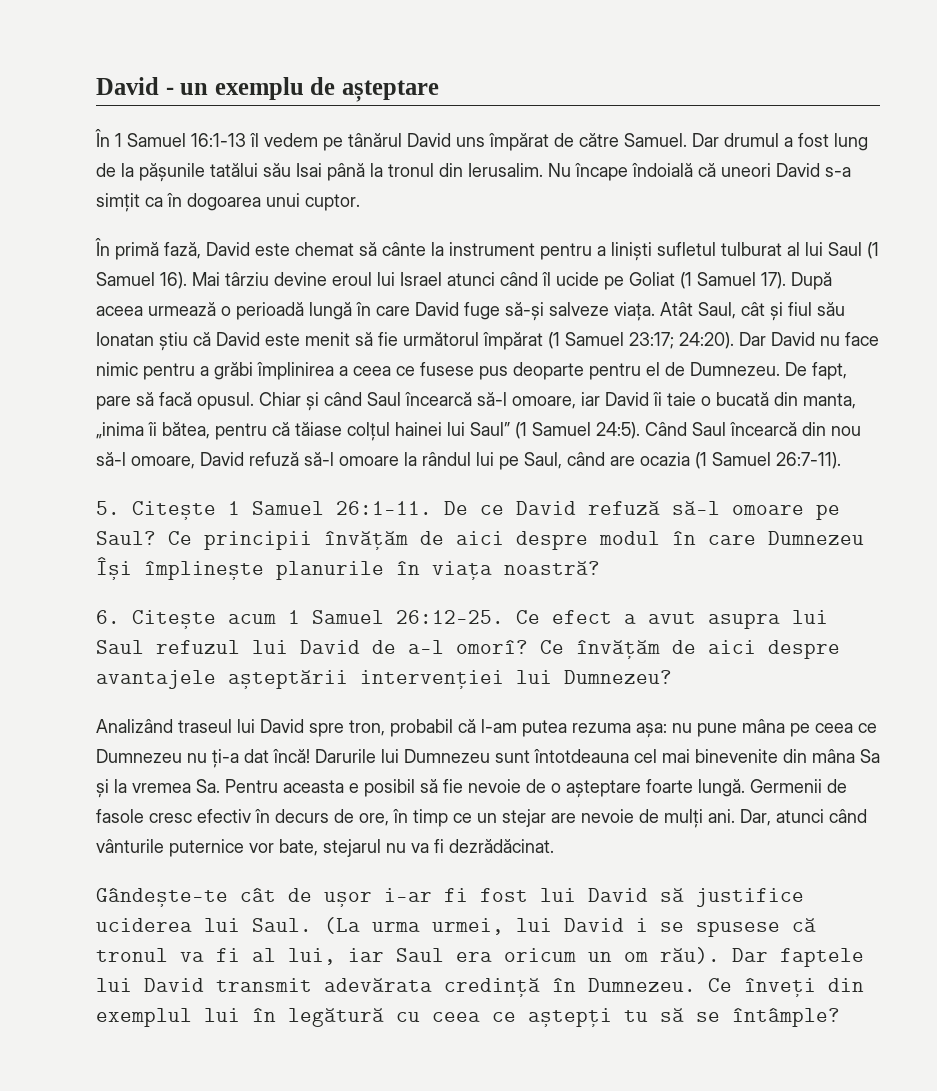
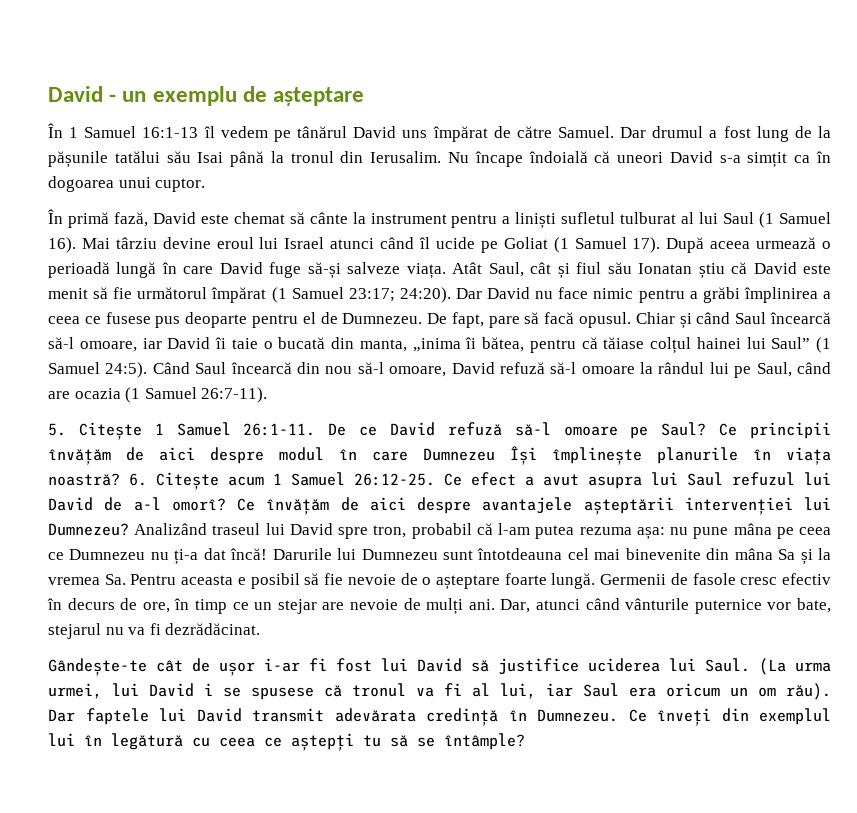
- Ce principii învățăm de aici despre modul în care Dumnezeu Își împlinește planurile în viața noastră?
- 6. Citește acum 1 Samuel 26:12-25.
+ Ce principii învățăm de aici despre modul în care Dumnezeu Își împlinește planurile în viața noastră? 6. Citește acum 1 Samuel 26:12-25.
- Ce învățăm de aici despre avantajele așteptării intervenției lui Dumnezeu?
- Analizând traseul lui David spre tron, probabil că l-am putea rezuma așa: nu pune mâna pe ceea ce Dumnezeu nu ți-a dat încă!
+ Ce învățăm de aici despre avantajele așteptării intervenției lui Dumnezeu? Analizând traseul lui David spre tron, probabil că l-am putea rezuma așa: nu pune mâna pe ceea ce Dumnezeu nu ți-a dat încă!

